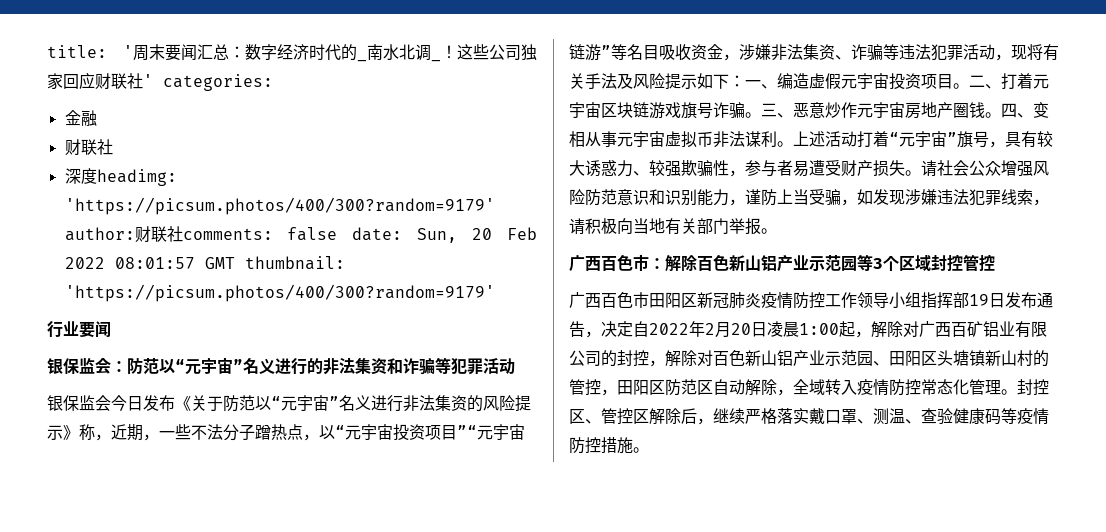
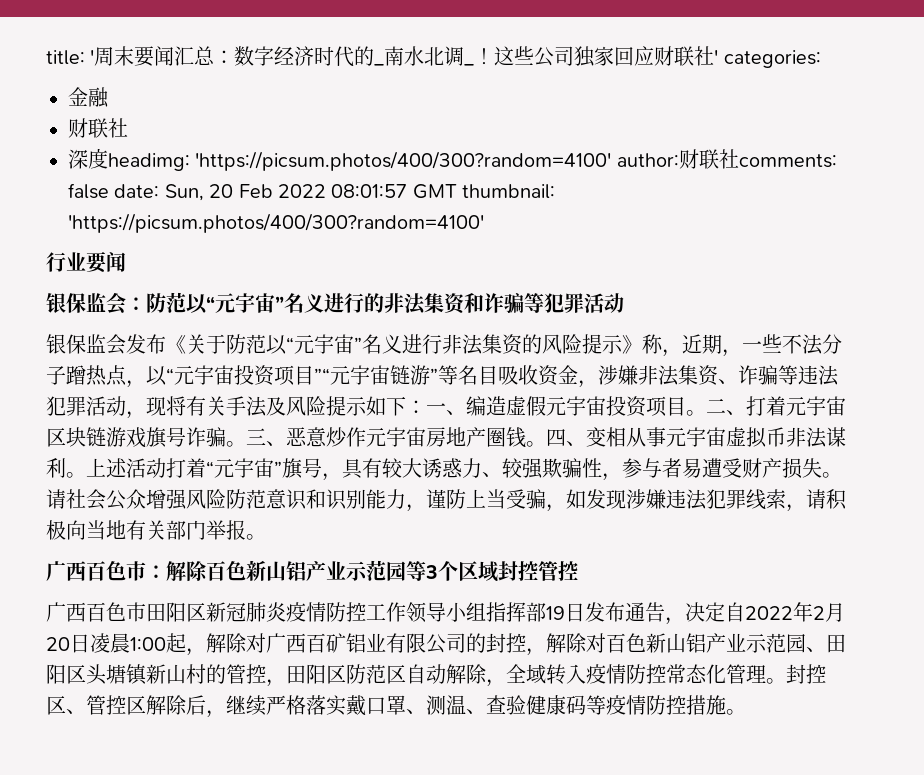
- 深度headimg: 'https://picsum.photos/400/300?random=9179' author:财联社comments: false date: Sun, 20 Feb 2022 08:01:57 GMT thumbnail: 'https://picsum.photos/400/300?random=9179'
+ 深度headimg: 'https://picsum.photos/400/300?random=4100' author:财联社comments: false date: Sun, 20 Feb 2022 08:01:57 GMT thumbnail: 'https://picsum.photos/400/300?random=4100'
- 银保监会今日发布《关于防范以“元宇宙”名义进行非法集资的风险提示》称，近期，一些不法分子蹭热点，以“元宇宙投资项目”“元宇宙链游”等名目吸收资金，涉嫌非法集资、诈骗等违法犯罪活动，现将有关手法及风险提示如下：一、编造虚假元宇宙投资项目。
+ 银保监会发布《关于防范以“元宇宙”名义进行非法集资的风险提示》称，近期，一些不法分子蹭热点，以“元宇宙投资项目”“元宇宙链游”等名目吸收资金，涉嫌非法集资、诈骗等违法犯罪活动，现将有关手法及风险提示如下：一、编造虚假元宇宙投资项目。

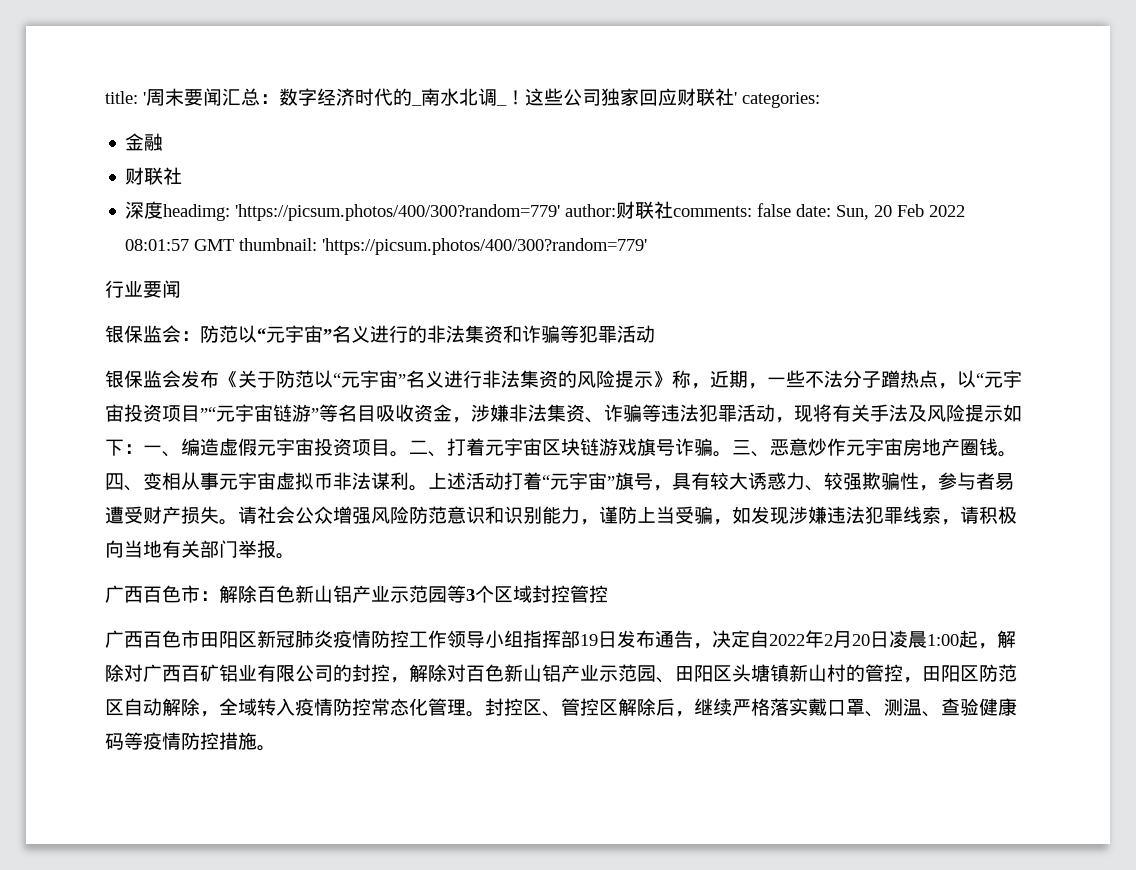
- 深度headimg: 'https://picsum.photos/400/300?random=4100' author:财联社comments: false date: Sun, 20 Feb 2022 08:01:57 GMT thumbnail: 'https://picsum.photos/400/300?random=4100'
+ 深度headimg: 'https://picsum.photos/400/300?random=779' author:财联社comments: false date: Sun, 20 Feb 2022 08:01:57 GMT thumbnail: 'https://picsum.photos/400/300?random=779'

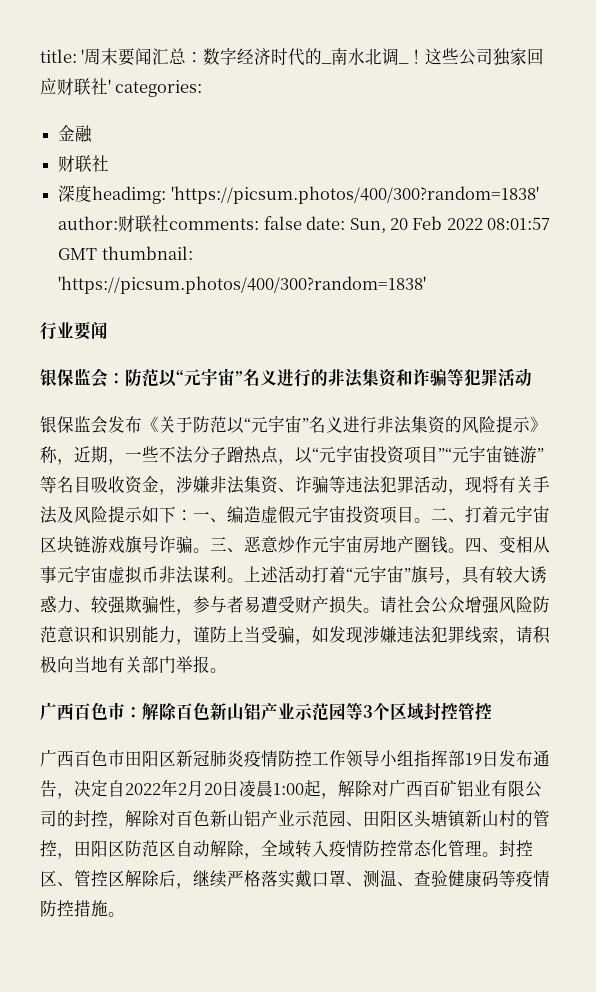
- 深度headimg: 'https://picsum.photos/400/300?random=779' author:财联社comments: false date: Sun, 20 Feb 2022 08:01:57 GMT thumbnail: 'https://picsum.photos/400/300?random=779'
+ 深度headimg: 'https://picsum.photos/400/300?random=1838' author:财联社comments: false date: Sun, 20 Feb 2022 08:01:57 GMT thumbnail: 'https://picsum.photos/400/300?random=1838'

